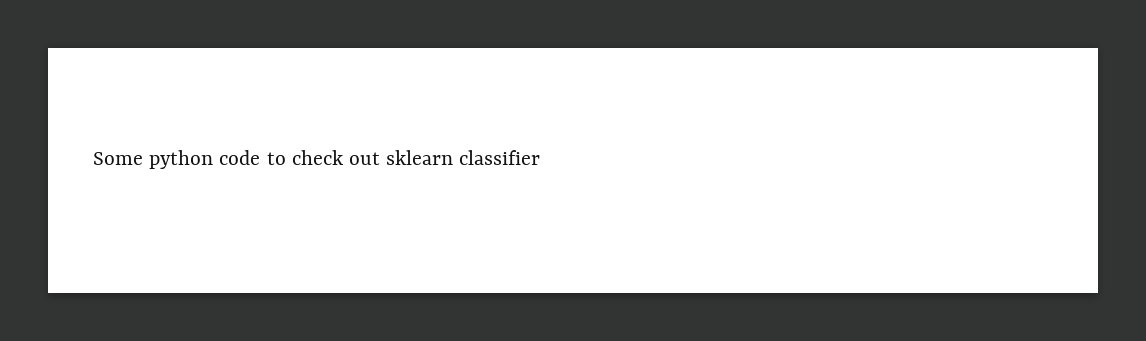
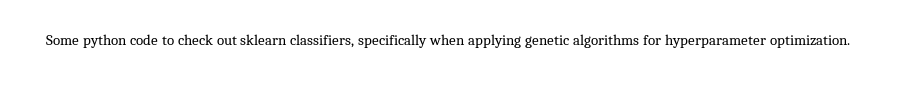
- Some python code to check out sklearn classifier
+ Some python code to check out sklearn classifiers, specifically when applying genetic algorithms for hyperparameter optimization.

